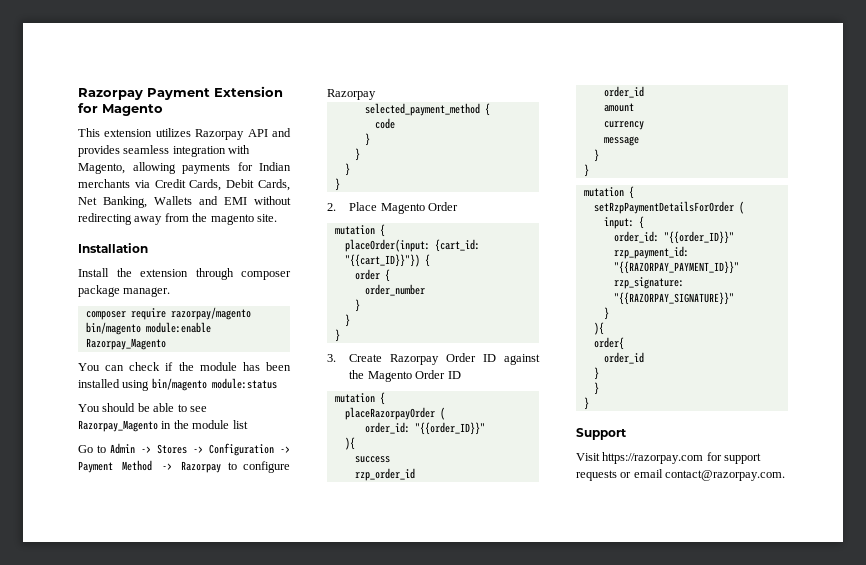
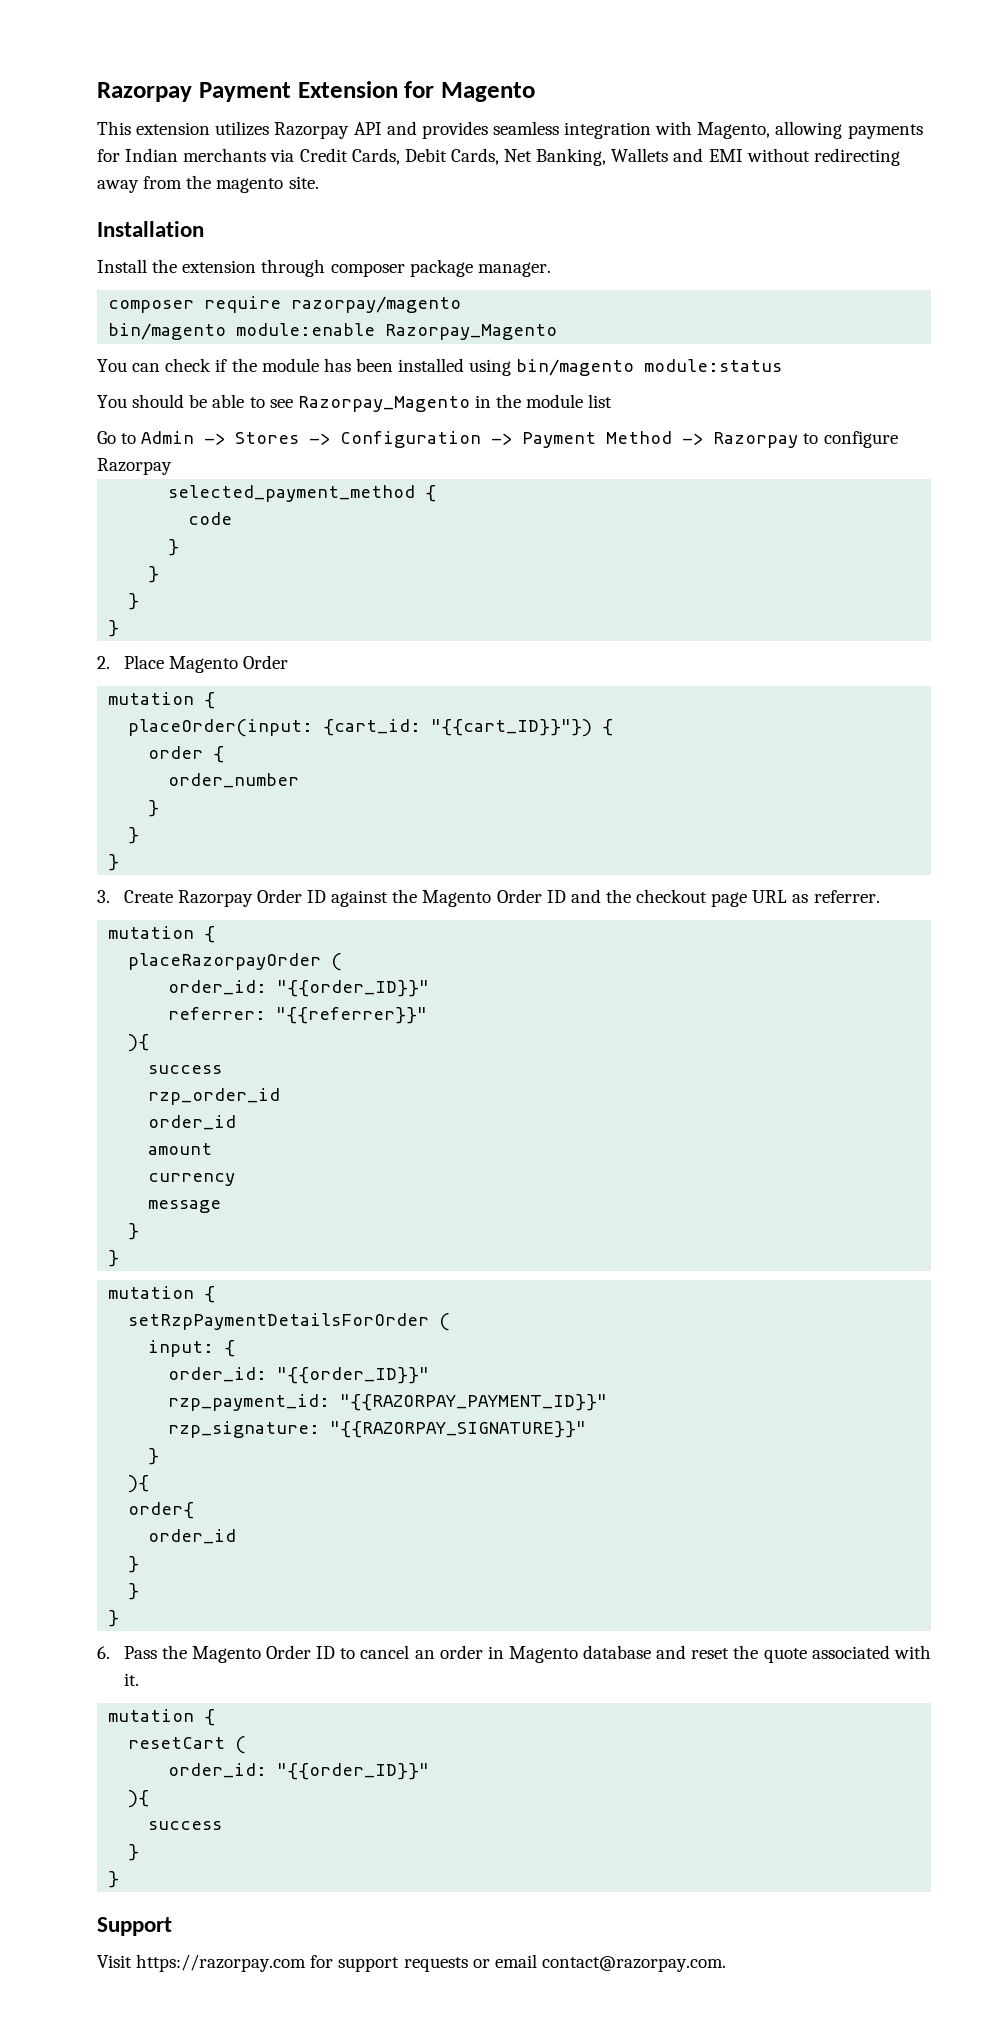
- 3. Create Razorpay Order ID against the Magento Order ID
+ 3. Create Razorpay Order ID against the Magento Order ID and the checkout page URL as referrer.
+ referrer: "{{referrer}}"
+ 6. Pass the Magento Order ID to cancel an order in Magento database and reset the quote associated with it.
+ mutation {
+ resetCart (
+ order_id: "{{order_ID}}"
+ ){
+ success
+ }
+ }

